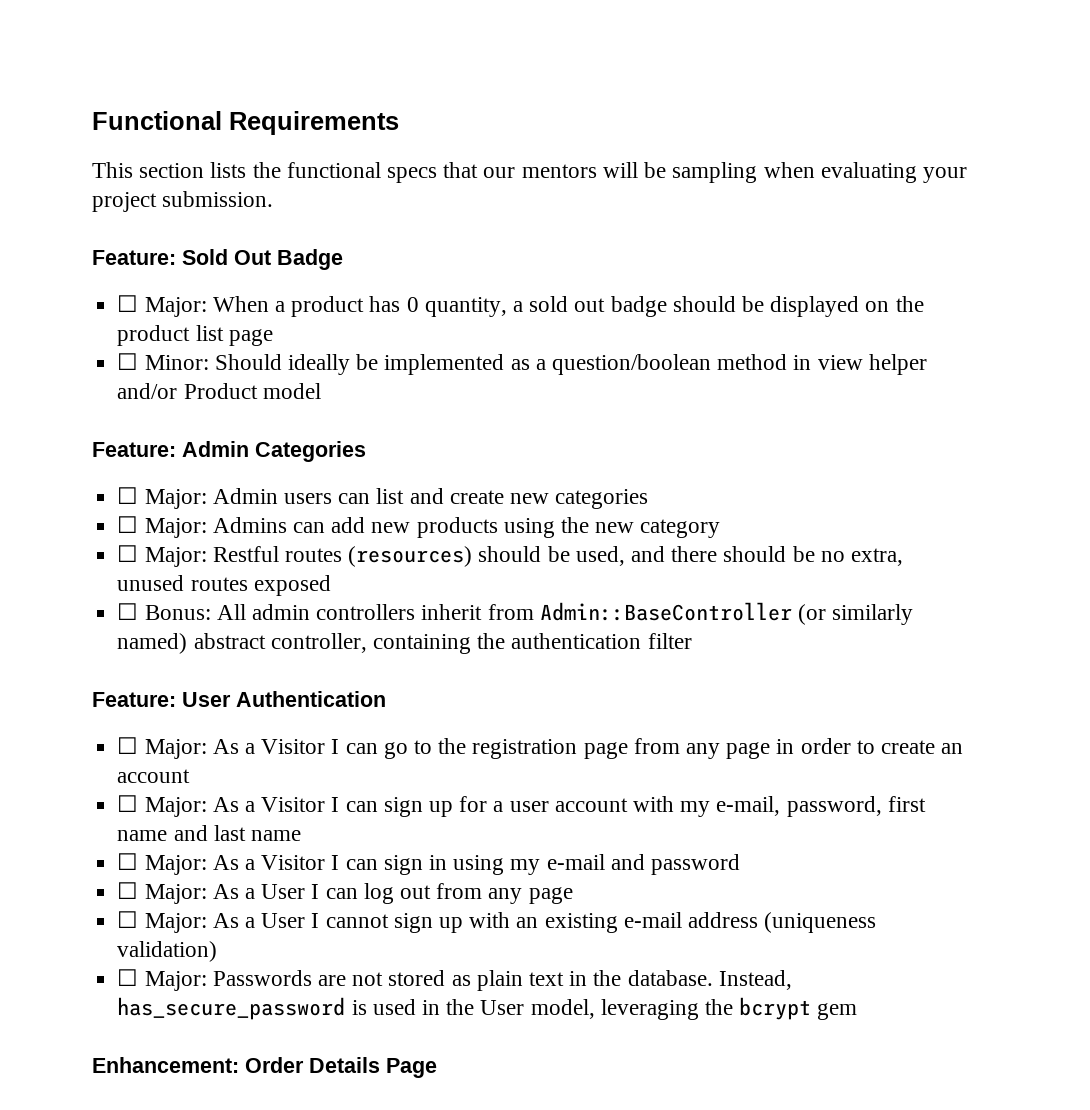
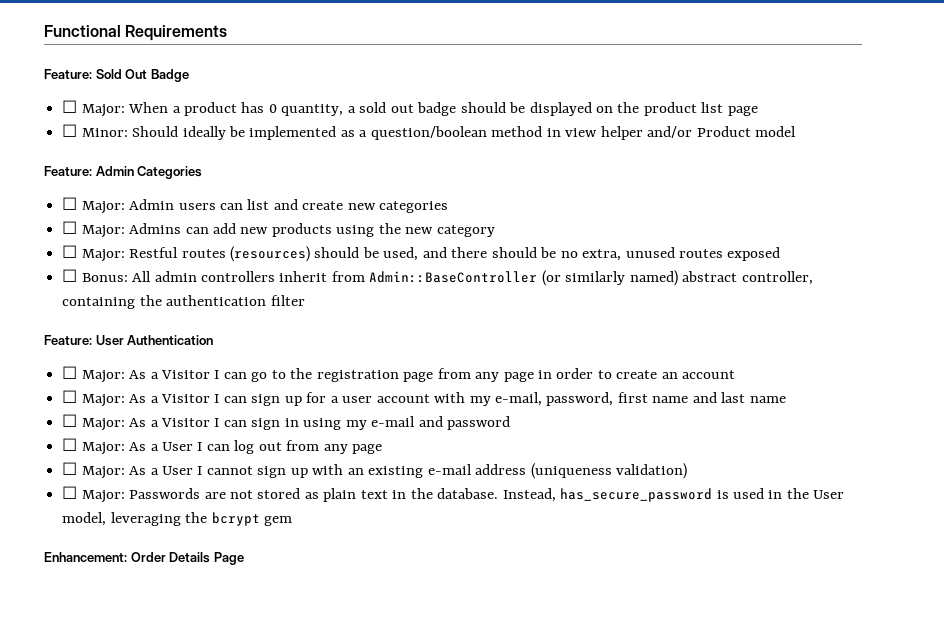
- This section lists the functional specs that our mentors will be sampling when evaluating your project submission.

